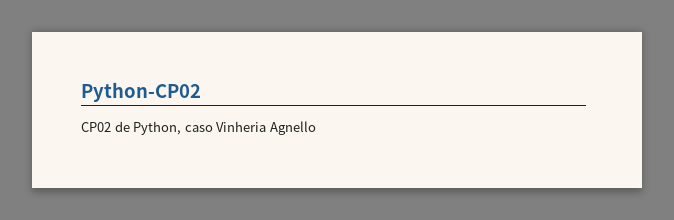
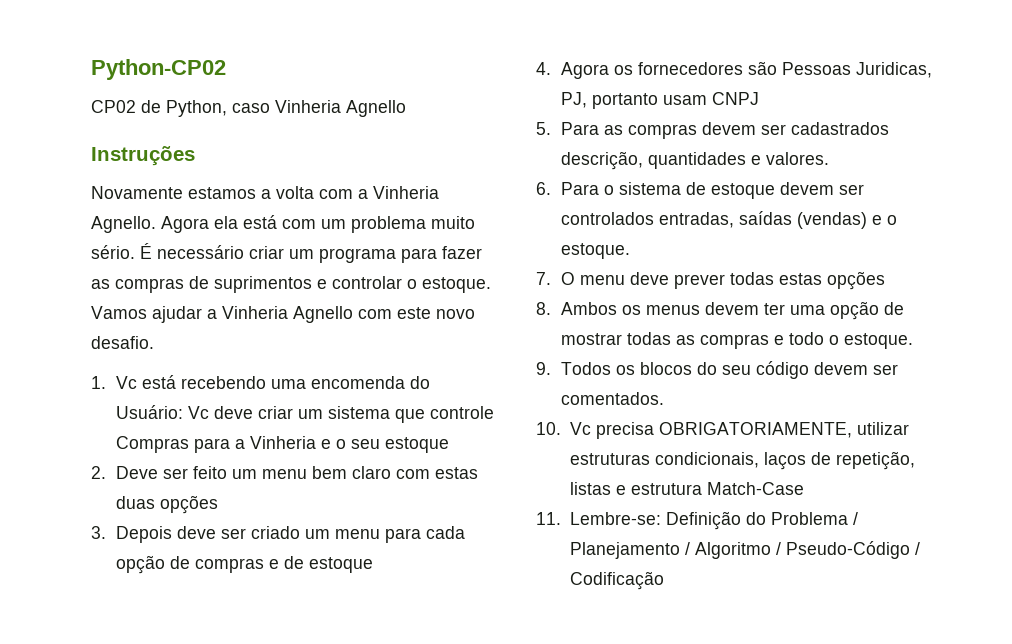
+ Instruções
+ Novamente estamos a volta com a Vinheria Agnello. Agora ela está com um problema muito sério. É necessário criar um programa para fazer as compras de suprimentos e controlar o estoque. Vamos ajudar a Vinheria Agnello com este novo desafio.
+ 1. Vc está recebendo uma encomenda do Usuário: Vc deve criar um sistema que controle Compras para a Vinheria e o seu estoque
+ 2. Deve ser feito um menu bem claro com estas duas opções
+ 3. Depois deve ser criado um menu para cada opção de compras e de estoque
+ 4. Agora os fornecedores são Pessoas Juridicas, PJ, portanto usam CNPJ
+ 5. Para as compras devem ser cadastrados descrição, quantidades e valores.
+ 6. Para o sistema de estoque devem ser controlados entradas, saídas (vendas) e o estoque.
+ 7. O menu deve prever todas estas opções
+ 8. Ambos os menus devem ter uma opção de mostrar todas as compras e todo o estoque.
+ 9. Todos os blocos do seu código devem ser comentados.
+ 10. Vc precisa OBRIGATORIAMENTE, utilizar estruturas condicionais, laços de repetição, listas e estrutura Match-Case
+ 11. Lembre-se: Definição do Problema / Planejamento / Algoritmo / Pseudo-Código / Codificação

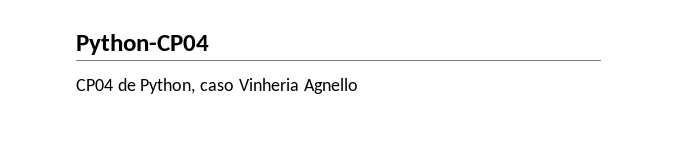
- Python-CP02
- CP02 de Python, caso Vinheria Agnello
+ Python-CP04
+ CP04 de Python, caso Vinheria Agnello
- Instruções
- Novamente estamos a volta com a Vinheria Agnello. Agora ela está com um problema muito sério. É necessário criar um programa para fazer as compras de suprimentos e controlar o estoque. Vamos ajudar a Vinheria Agnello com este novo desafio.
- 1. Vc está recebendo uma encomenda do Usuário: Vc deve criar um sistema que controle Compras para a Vinheria e o seu estoque
- 2. Deve ser feito um menu bem claro com estas duas opções
- 3. Depois deve ser criado um menu para cada opção de compras e de estoque
- 4. Agora os fornecedores são Pessoas Juridicas, PJ, portanto usam CNPJ
- 5. Para as compras devem ser cadastrados descrição, quantidades e valores.
- 6. Para o sistema de estoque devem ser controlados entradas, saídas (vendas) e o estoque.
- 7. O menu deve prever todas estas opções
- 8. Ambos os menus devem ter uma opção de mostrar todas as compras e todo o estoque.
- 9. Todos os blocos do seu código devem ser comentados.
- 10. Vc precisa OBRIGATORIAMENTE, utilizar estruturas condicionais, laços de repetição, listas e estrutura Match-Case
- 11. Lembre-se: Definição do Problema / Planejamento / Algoritmo / Pseudo-Código / Codificação

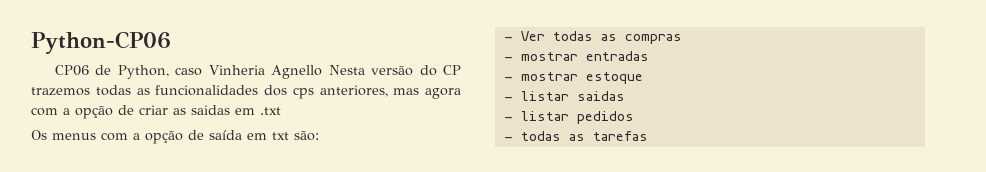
- Python-CP04
- CP04 de Python, caso Vinheria Agnello
+ Python-CP06
+ CP06 de Python, caso Vinheria Agnello Nesta versão do CP trazemos todas as funcionalidades dos cps anteriores, mas agora com a opção de criar as saidas em .txt
+ Os menus com a opção de saída em txt são:
+ - Ver todas as compras
+ - mostrar entradas
+ - mostrar estoque
+ - listar saidas
+ - listar pedidos
+ - todas as tarefas

